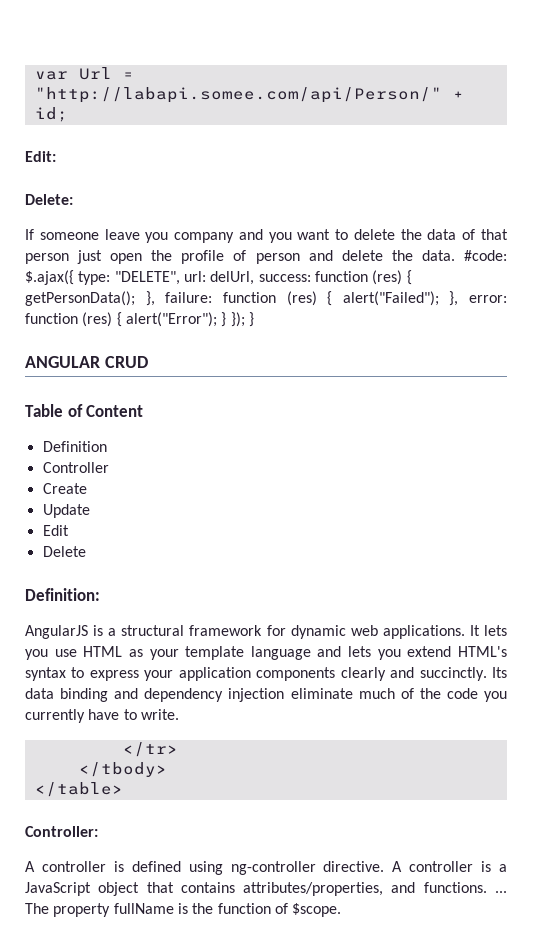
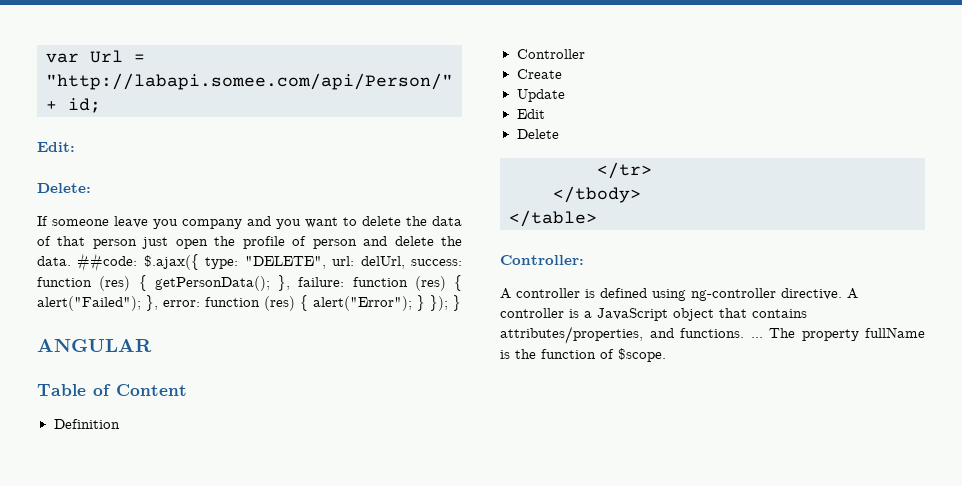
- #code: $.ajax({ type: "DELETE", url: delUrl, success: function (res) { getPersonData(); }, failure: function (res) { alert("Failed"); }, error: function (res) { alert("Error"); } }); }
+ ##code: $.ajax({ type: "DELETE", url: delUrl, success: function (res) { getPersonData(); }, failure: function (res) { alert("Failed"); }, error: function (res) { alert("Error"); } }); }
- ANGULAR CRUD
+ ANGULAR
- Definition:
- AngularJS is a structural framework for dynamic web applications. It lets you use HTML as your template language and lets you extend HTML's syntax to express your application components clearly and succinctly. Its data binding and dependency injection eliminate much of the code you currently have to write.

